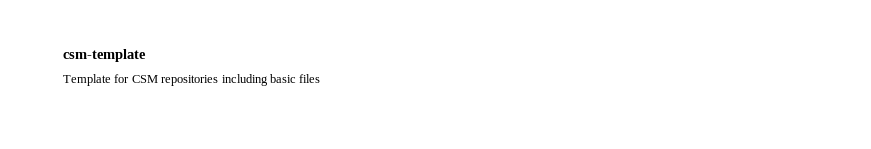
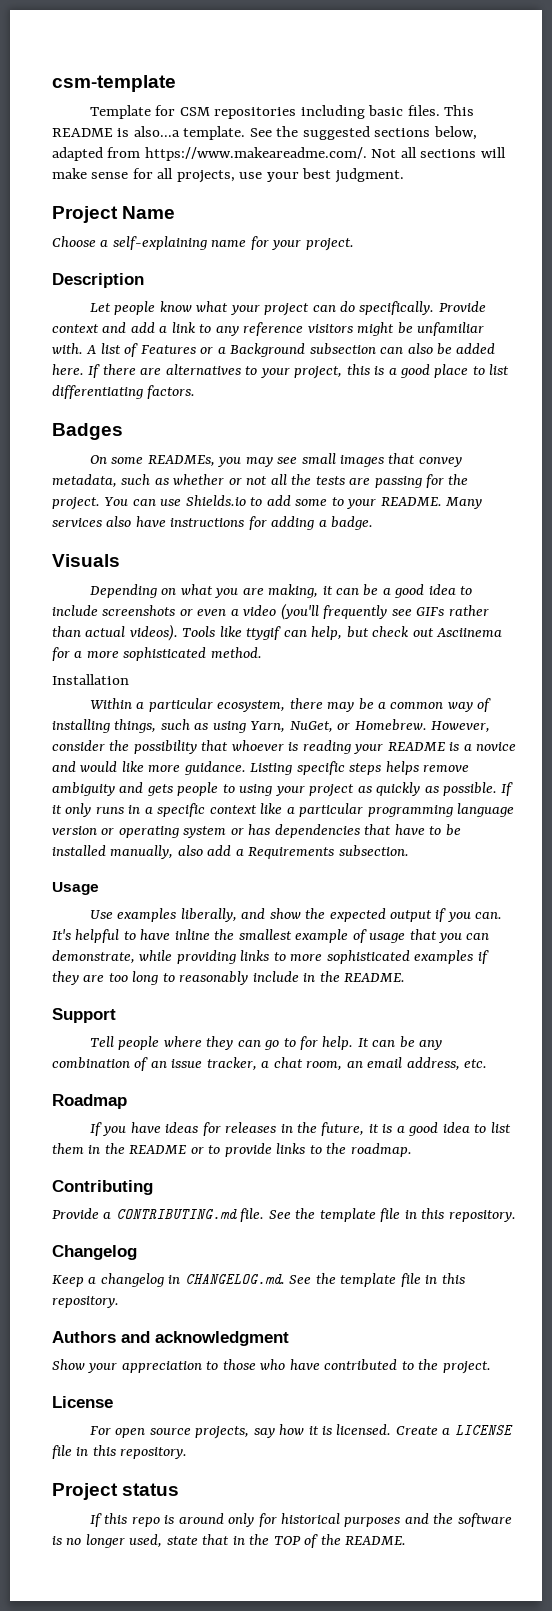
- Template for CSM repositories including basic files
+ Template for CSM repositories including basic files. This README is also...a template. See the suggested sections below, adapted from https://www.makeareadme.com/. Not all sections will make sense for all projects, use your best judgment.
+ Project Name
+ Choose a self-explaining name for your project.
+ Description
+ Let people know what your project can do specifically. Provide context and add a link to any reference visitors might be unfamiliar with. A list of Features or a Background subsection can also be added here. If there are alternatives to your project, this is a good place to list differentiating factors.
+ Badges
+ On some READMEs, you may see small images that convey metadata, such as whether or not all the tests are passing for the project. You can use Shields.io to add some to your README. Many services also have instructions for adding a badge.
+ Visuals
+ Depending on what you are making, it can be a good idea to include screenshots or even a video (you'll frequently see GIFs rather than actual videos). Tools like ttygif can help, but check out Asciinema for a more sophisticated method.
+ Installation
+ Within a particular ecosystem, there may be a common way of installing things, such as using Yarn, NuGet, or Homebrew. However, consider the possibility that whoever is reading your README is a novice and would like more guidance. Listing specific steps helps remove ambiguity and gets people to using your project as quickly as possible. If it only runs in a specific context like a particular programming language version or operating system or has dependencies that have to be installed manually, also add a Requirements subsection.
+ Usage
+ Use examples liberally, and show the expected output if you can. It's helpful to have inline the smallest example of usage that you can demonstrate, while providing links to more sophisticated examples if they are too long to reasonably include in the README.
+ Support
+ Tell people where they can go to for help. It can be any combination of an issue tracker, a chat room, an email address, etc.
+ Roadmap
+ If you have ideas for releases in the future, it is a good idea to list them in the README or to provide links to the roadmap.
+ Contributing
+ Provide a CONTRIBUTING.md file. See the template file in this repository.
+ Changelog
+ Keep a changelog in CHANGELOG.md. See the template file in this repository.
+ Authors and acknowledgment
+ Show your appreciation to those who have contributed to the project.
+ License
+ For open source projects, say how it is licensed. Create a LICENSE file in this repository.
+ Project status
+ If this repo is around only for historical purposes and the software is no longer used, state that in the TOP of the README.

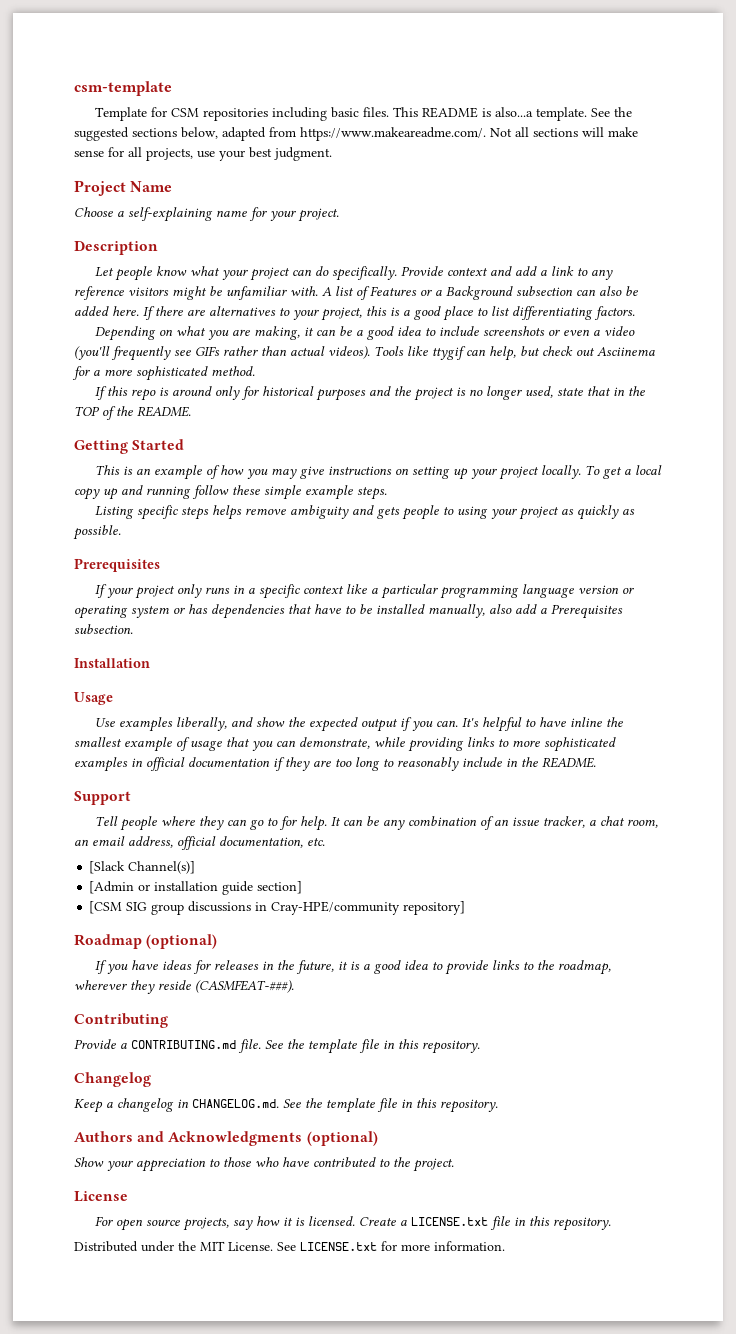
- Badges
- On some READMEs, you may see small images that convey metadata, such as whether or not all the tests are passing for the project. You can use Shields.io to add some to your README. Many services also have instructions for adding a badge.
- Visuals
- Installation
- Within a particular ecosystem, there may be a common way of installing things, such as using Yarn, NuGet, or Homebrew. However, consider the possibility that whoever is reading your README is a novice and would like more guidance. Listing specific steps helps remove ambiguity and gets people to using your project as quickly as possible. If it only runs in a specific context like a particular programming language version or operating system or has dependencies that have to be installed manually, also add a Requirements subsection.
+ If this repo is around only for historical purposes and the project is no longer used, state that in the TOP of the README.
+ Getting Started
+ This is an example of how you may give instructions on setting up your project locally. To get a local copy up and running follow these simple example steps.
+ Listing specific steps helps remove ambiguity and gets people to using your project as quickly as possible.
+ Prerequisites
+ If your project only runs in a specific context like a particular programming language version or operating system or has dependencies that have to be installed manually, also add a Prerequisites subsection.
+ Installation
- It's helpful to have inline the smallest example of usage that you can demonstrate, while providing links to more sophisticated examples if they are too long to reasonably include in the README.
+ It's helpful to have inline the smallest example of usage that you can demonstrate, while providing links to more sophisticated examples in official documentation if they are too long to reasonably include in the README.
- It can be any combination of an issue tracker, a chat room, an email address, etc.
+ It can be any combination of an issue tracker, a chat room, an email address, official documentation, etc.
+ [Slack Channel(s)]
+ [Admin or installation guide section]
+ [CSM SIG group discussions in Cray-HPE/community repository]
- Roadmap
+ Roadmap (optional)
- If you have ideas for releases in the future, it is a good idea to list them in the README or to provide links to the roadmap.
+ If you have ideas for releases in the future, it is a good idea to provide links to the roadmap, wherever they reside (CASMFEAT-###).
- Authors and acknowledgment
+ Authors and Acknowledgments (optional)
- Create a LICENSE file in this repository.
- Project status
- If this repo is around only for historical purposes and the software is no longer used, state that in the TOP of the README.
+ Create a LICENSE.txt file in this repository.
+ Distributed under the MIT License. See LICENSE.txt for more information.

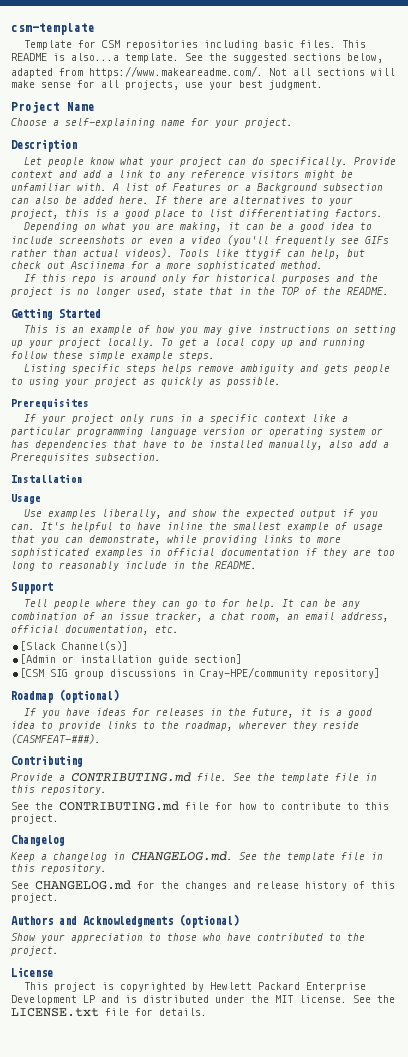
+ See the CONTRIBUTING.md file for how to contribute to this project.
+ See CHANGELOG.md for the changes and release history of this project.
- For open source projects, say how it is licensed. Create a LICENSE.txt file in this repository.
- Distributed under the MIT License. See LICENSE.txt for more information.
+ This project is copyrighted by Hewlett Packard Enterprise Development LP and is distributed under the MIT license. See the LICENSE.txt file for details.

